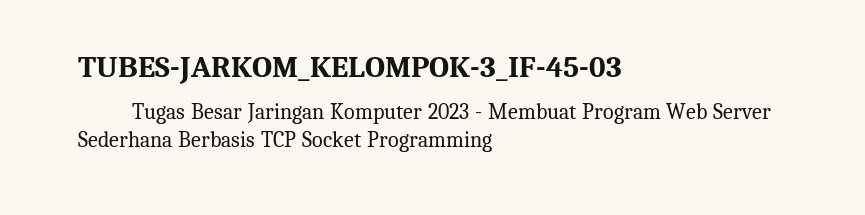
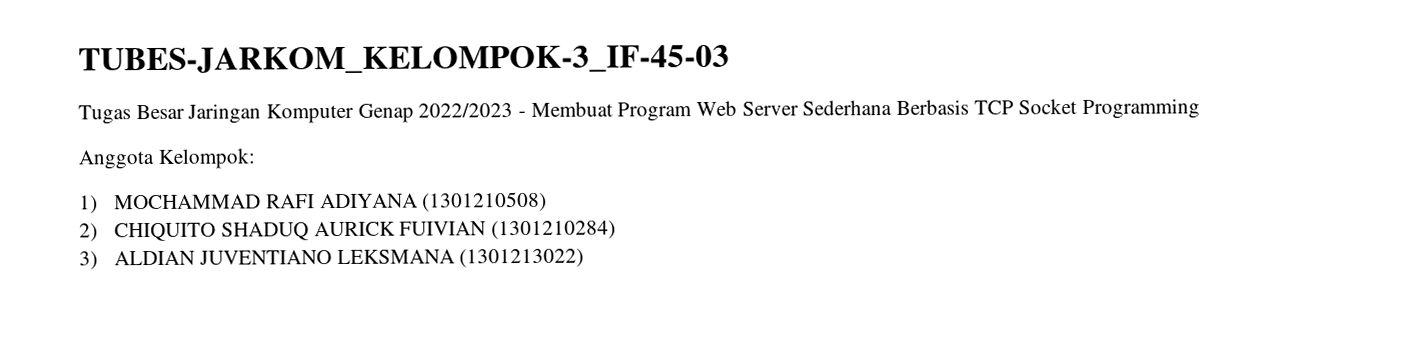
- Tugas Besar Jaringan Komputer 2023 - Membuat Program Web Server Sederhana Berbasis TCP Socket Programming
+ Tugas Besar Jaringan Komputer Genap 2022/2023 - Membuat Program Web Server Sederhana Berbasis TCP Socket Programming
+ Anggota Kelompok:
+ 1) MOCHAMMAD RAFI ADIYANA (1301210508)
+ 2) CHIQUITO SHADUQ AURICK FUIVIAN (1301210284)
+ 3) ALDIAN JUVENTIANO LEKSMANA (1301213022)

